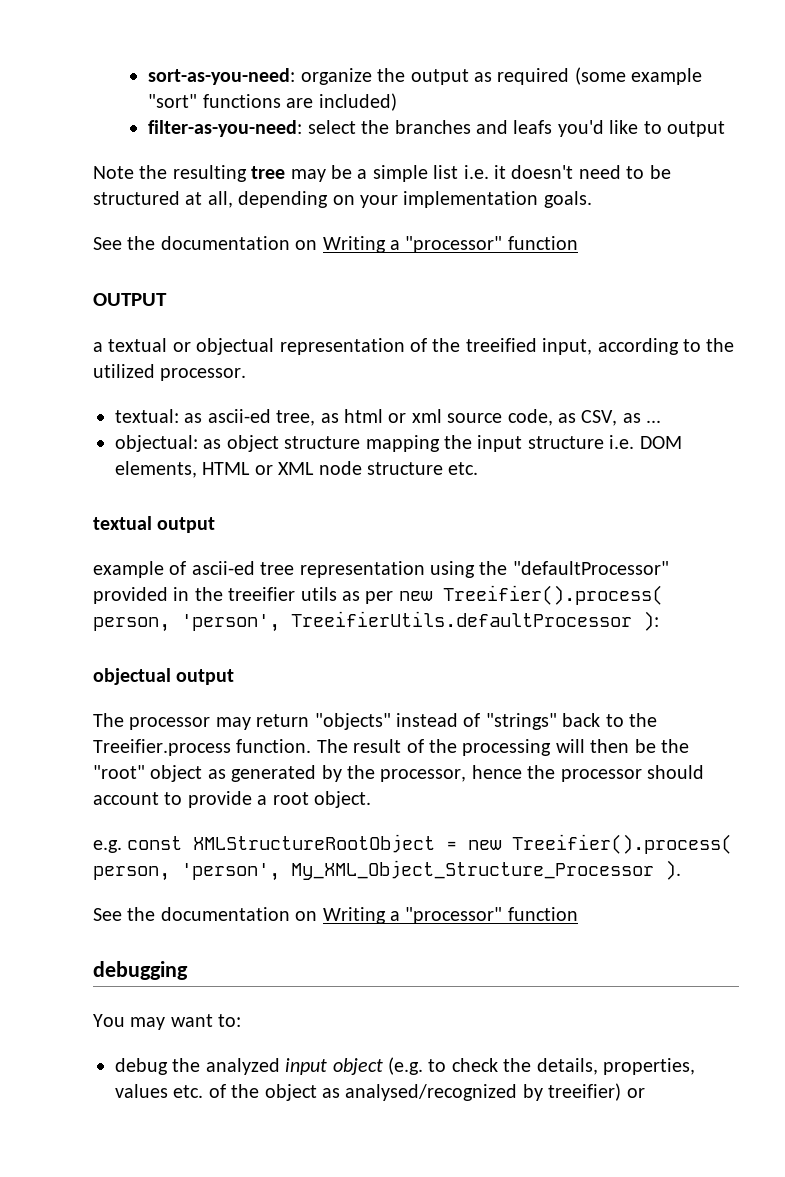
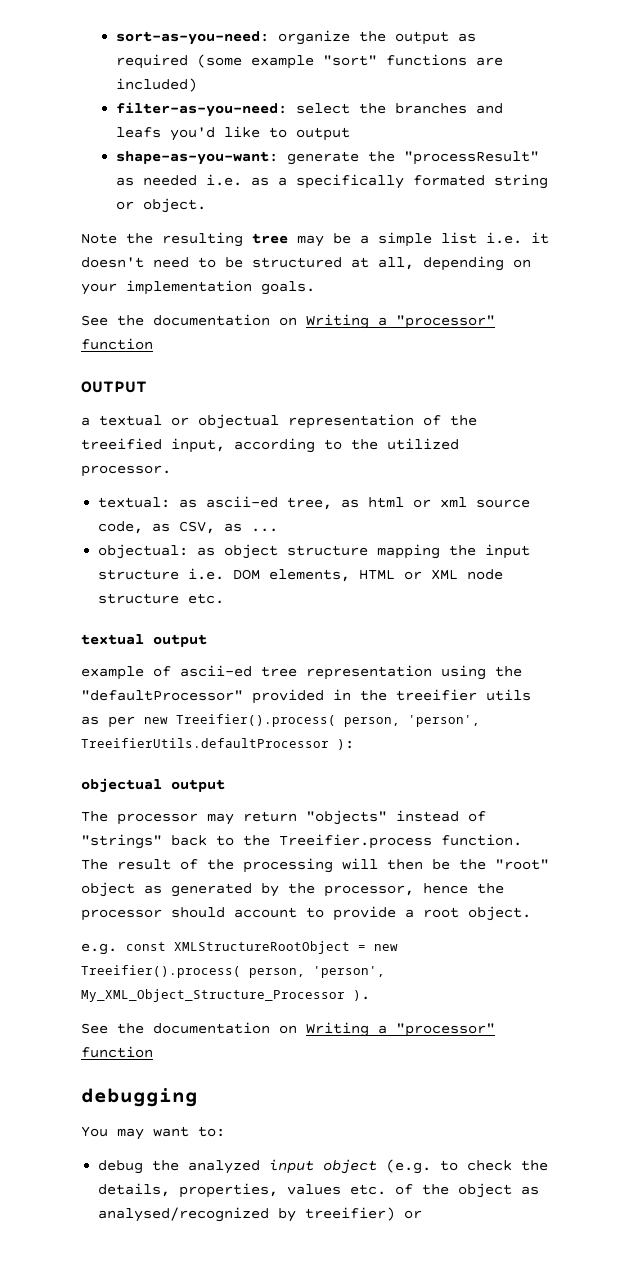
+ shape-as-you-want: generate the "processResult" as needed i.e. as a specifically formated string or object.

